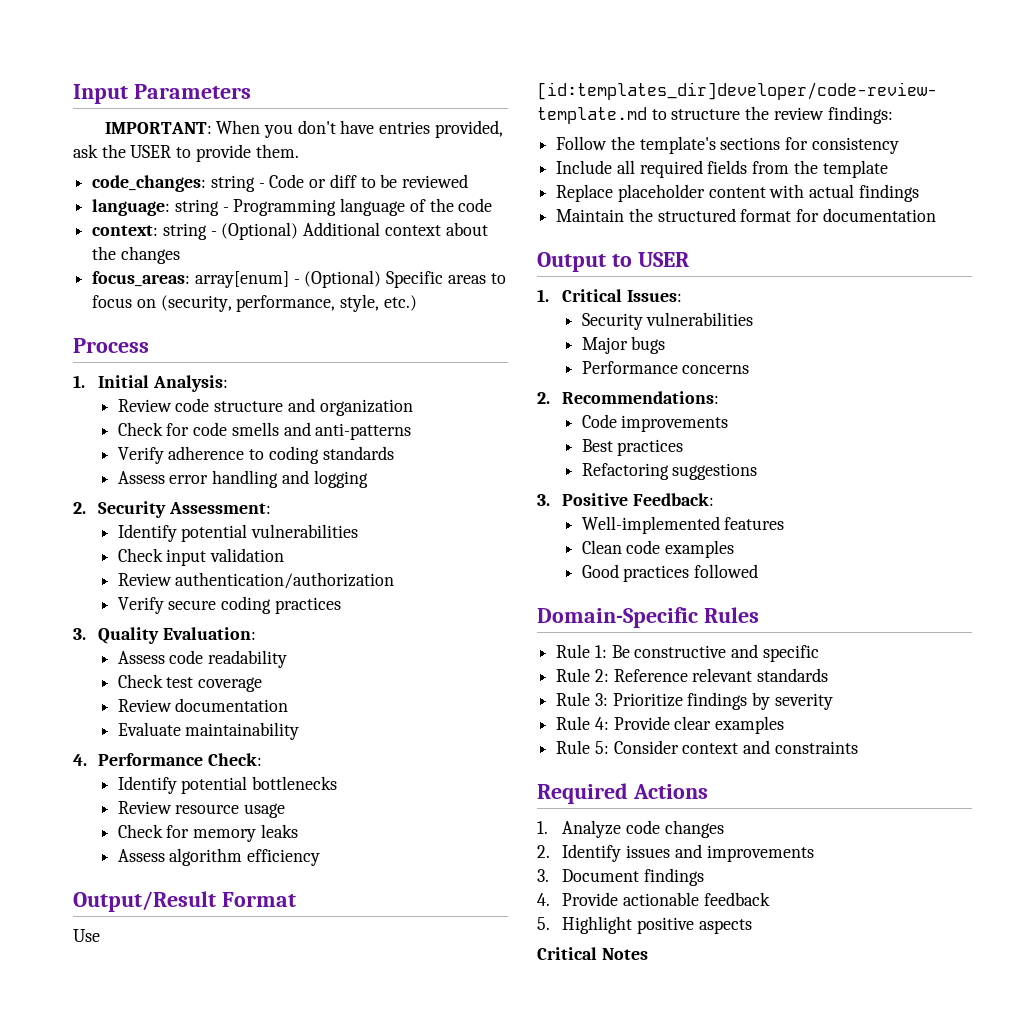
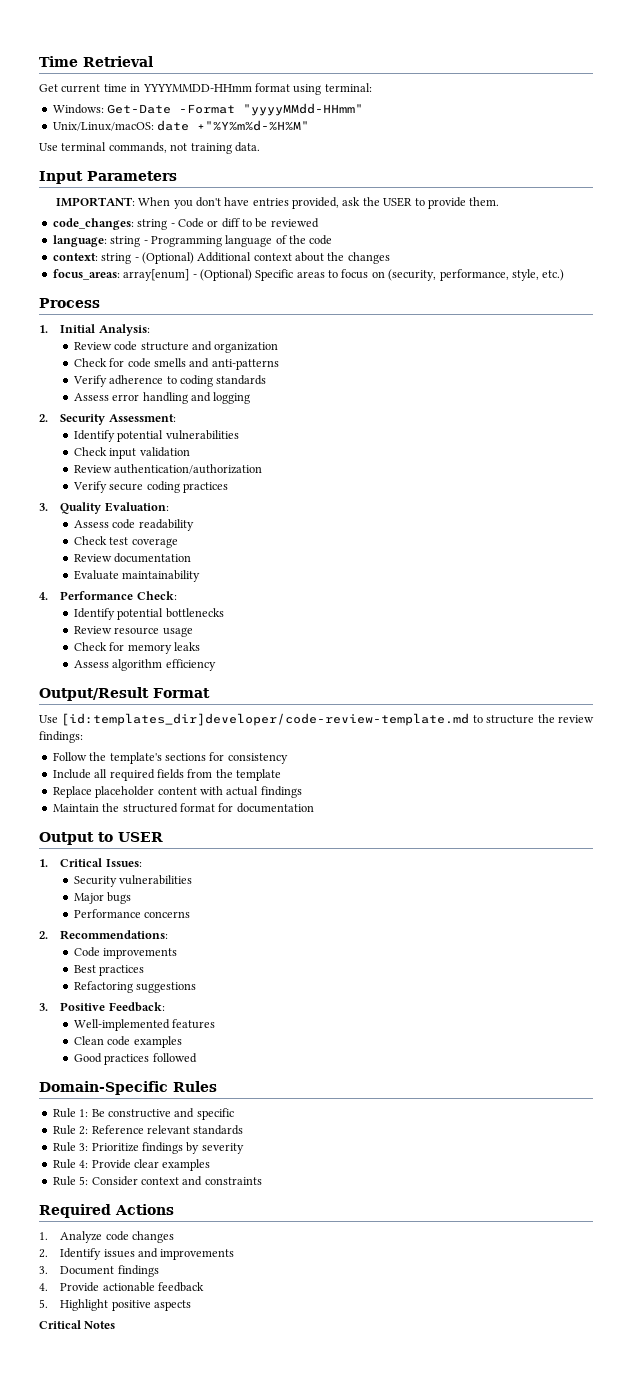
+ Time Retrieval
+ Get current time in YYYYMMDD-HHmm format using terminal:
+ Windows: Get-Date -Format "yyyyMMdd-HHmm"
+ Unix/Linux/macOS: date +"%Y%m%d-%H%M"
+ Use terminal commands, not training data.

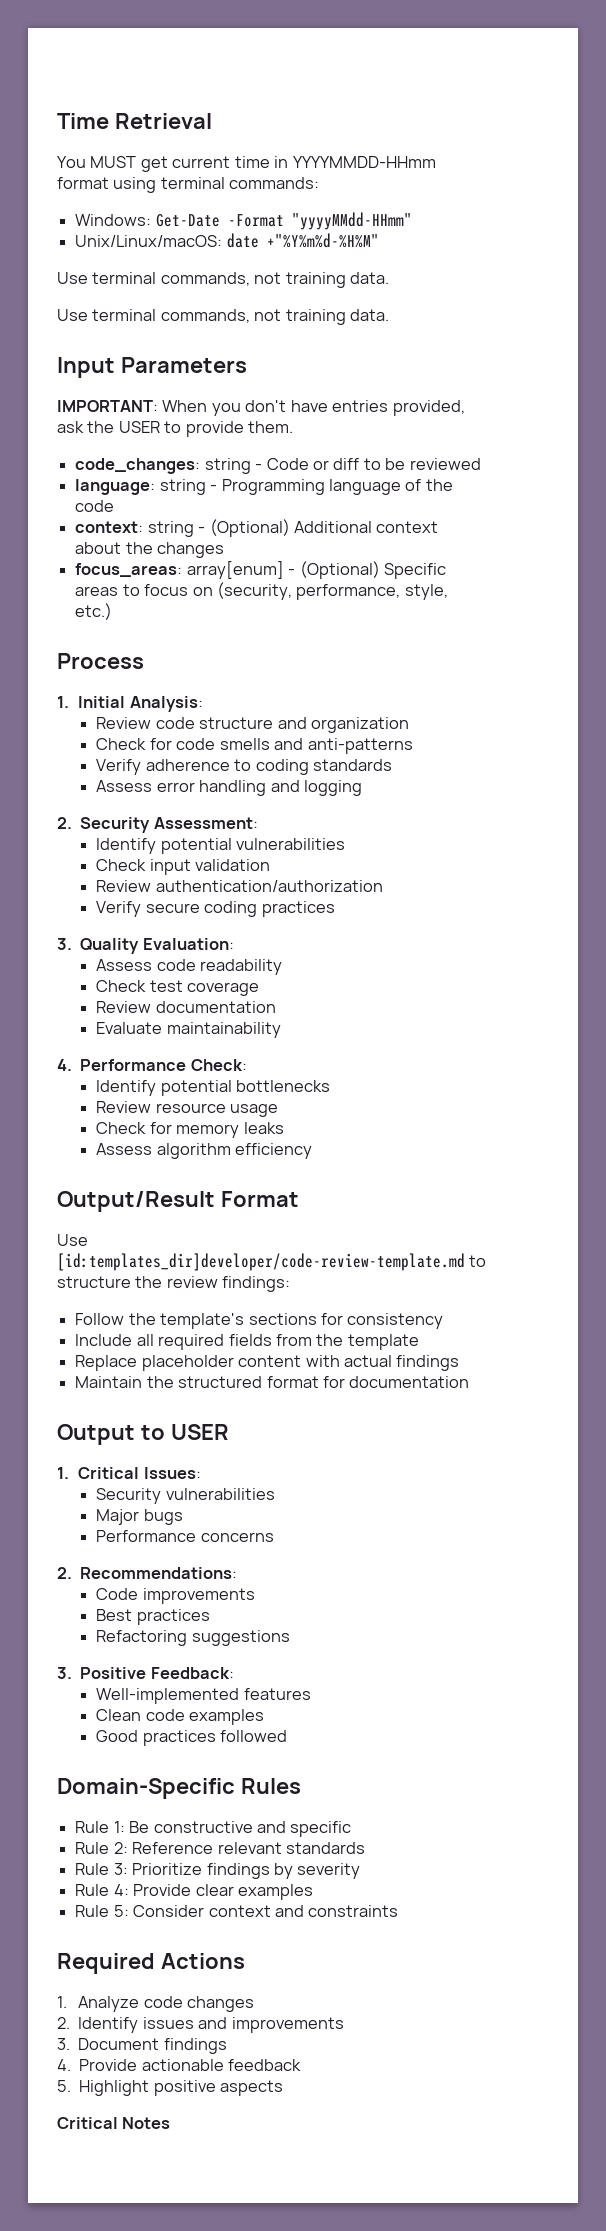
- Get current time in YYYYMMDD-HHmm format using terminal:
+ You MUST get current time in YYYYMMDD-HHmm format using terminal commands:
  Unix/Linux/macOS: date +"%Y%m%d-%H%M"
+ Use terminal commands, not training data.

